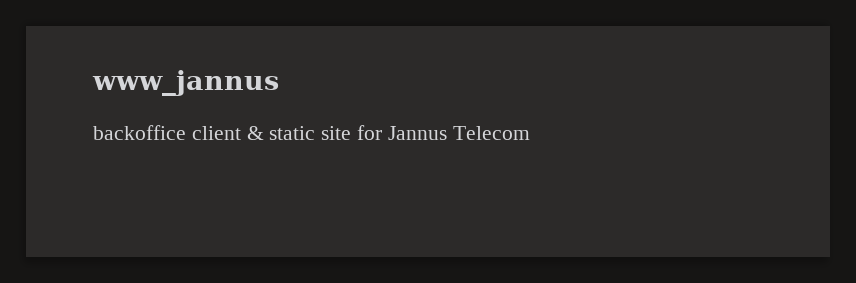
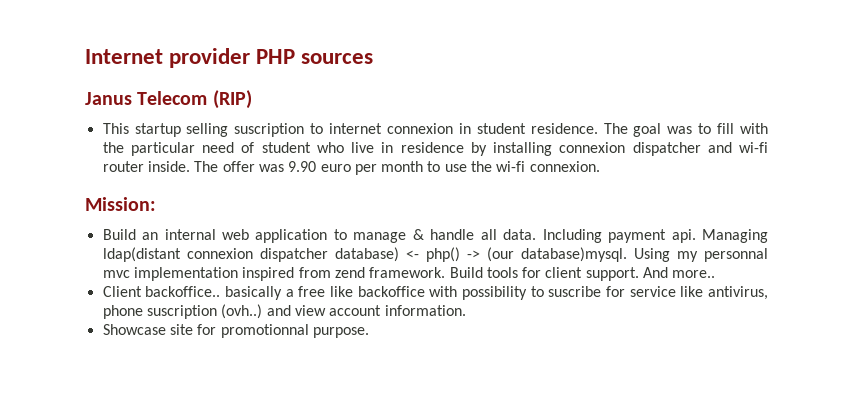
- www_jannus
- backoffice client & static site for Jannus Telecom
+ Internet provider PHP sources
+ Janus Telecom (RIP)
+ This startup selling suscription to internet connexion in student residence. The goal was to fill with the particular need of student who live in residence by installing connexion dispatcher and wi-fi router inside. The offer was 9.90 euro per month to use the wi-fi connexion.
+ Mission:
+ Build an internal web application to manage & handle all data. Including payment api. Managing ldap(distant connexion dispatcher database) <- php() -> (our database)mysql. Using my personnal mvc implementation inspired from zend framework. Build tools for client support. And more..
+ Client backoffice.. basically a free like backoffice with possibility to suscribe for service like antivirus, phone suscription (ovh..) and view account information.
+ Showcase site for promotionnal purpose.

